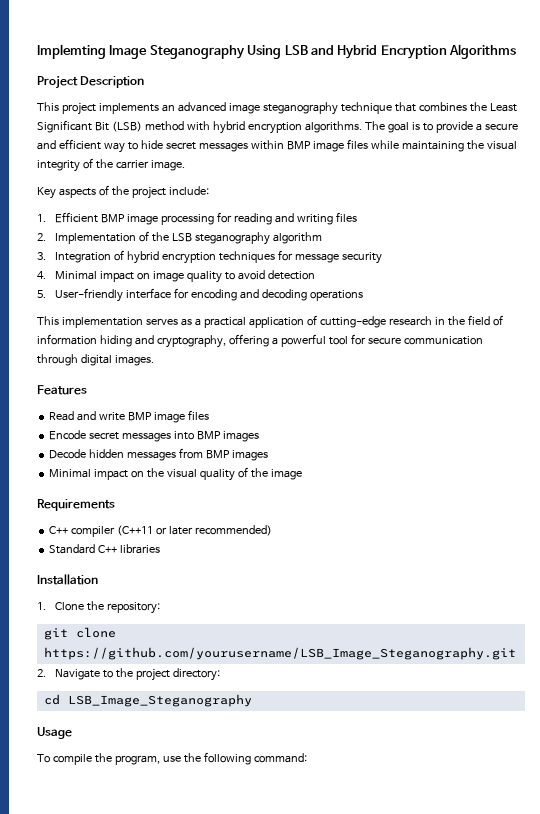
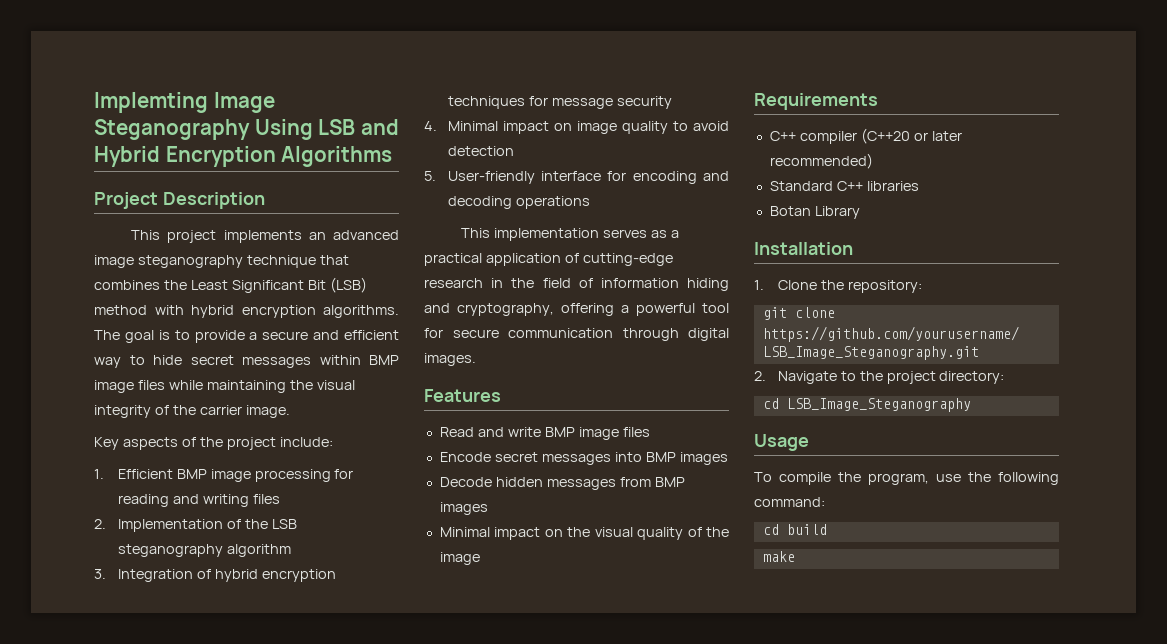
- C++ compiler (C++11 or later recommended)
+ C++ compiler (C++20 or later recommended)
+ Botan Library
+ cd build
+ make

